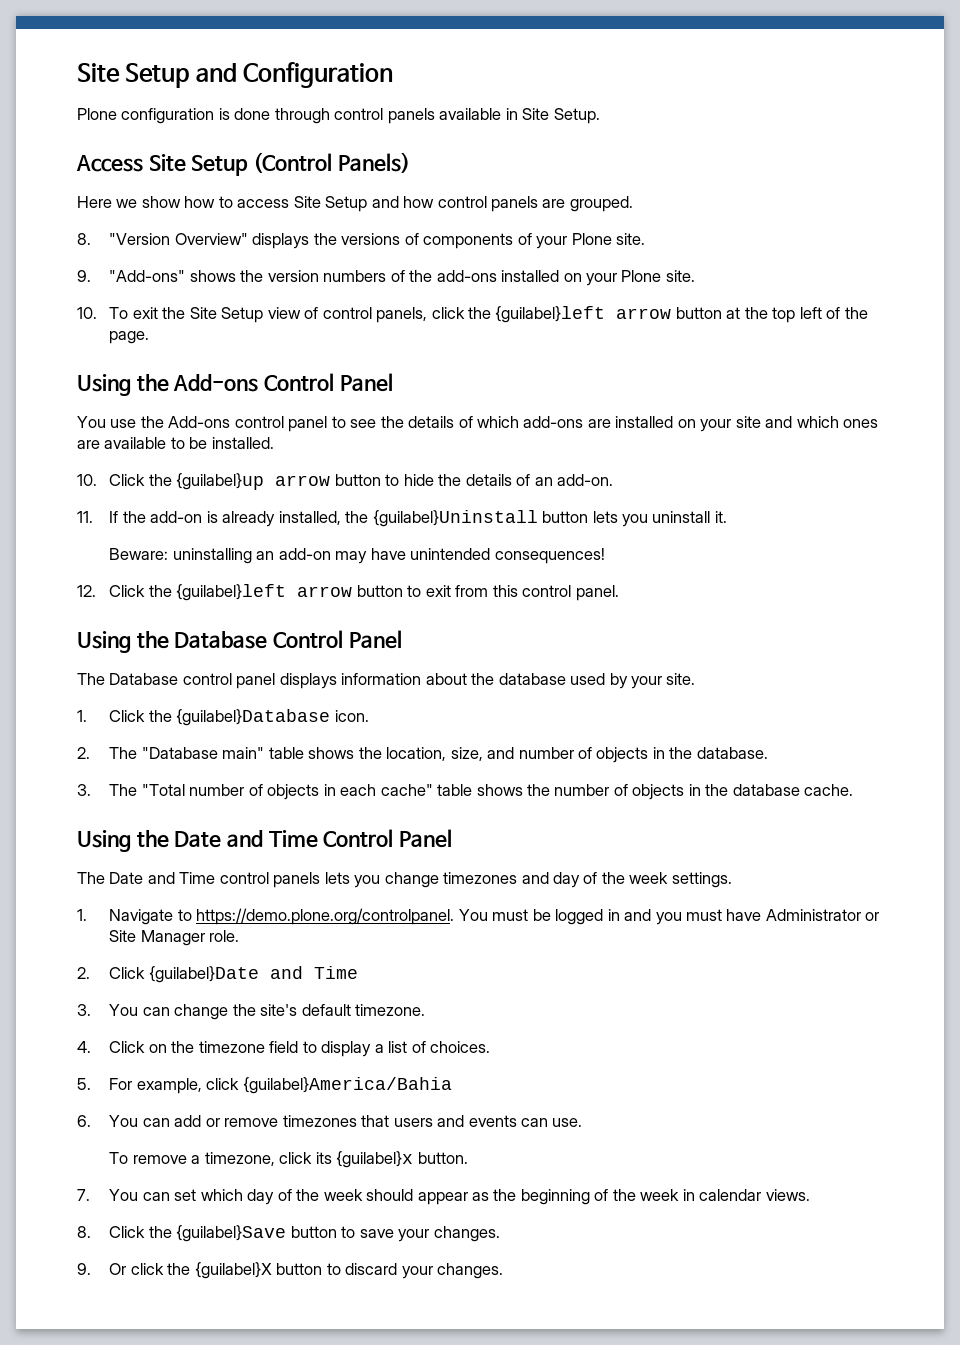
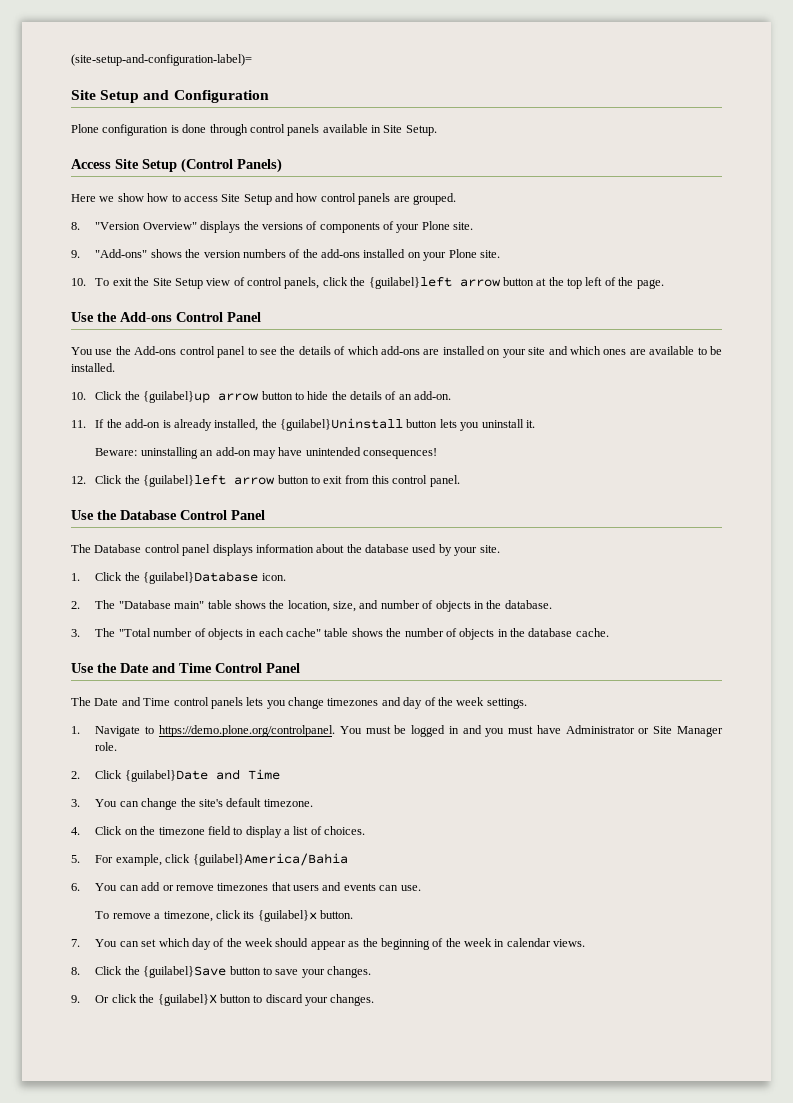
+ (site-setup-and-configuration-label)=
- Using the Add-ons Control Panel
+ Use the Add-ons Control Panel
- Using the Database Control Panel
+ Use the Database Control Panel
- Using the Date and Time Control Panel
+ Use the Date and Time Control Panel

